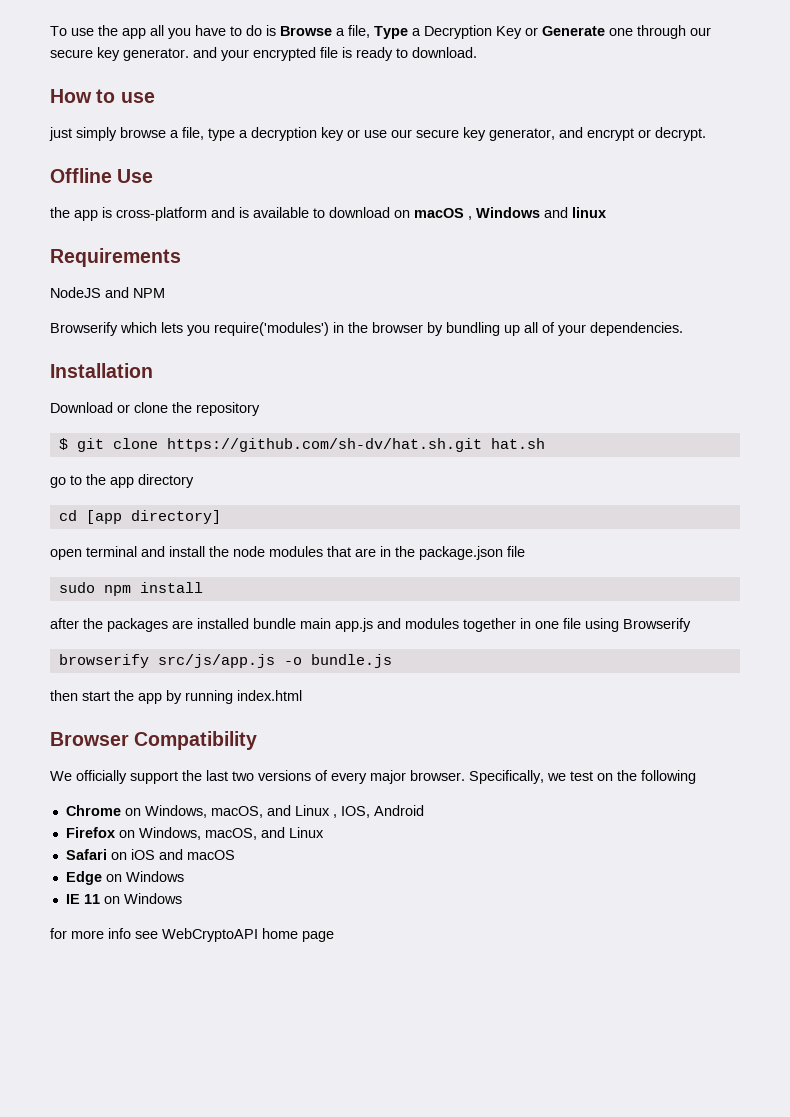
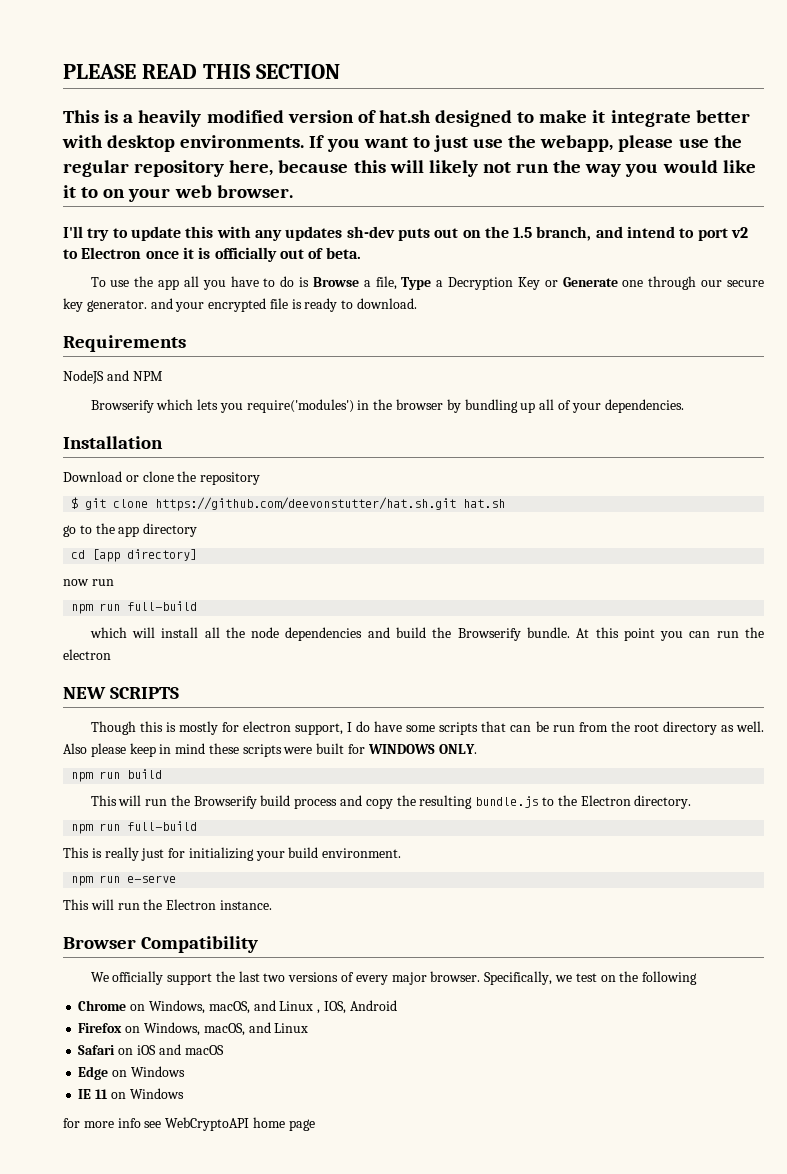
+ PLEASE READ THIS SECTION
+ This is a heavily modified version of hat.sh designed to make it integrate better with desktop environments. If you want to just use the webapp, please use the regular repository here, because this will likely not run the way you would like it to on your web browser.
+ I'll try to update this with any updates sh-dev puts out on the 1.5 branch, and intend to port v2 to Electron once it is officially out of beta.
- How to use
- just simply browse a file, type a decryption key or use our secure key generator, and encrypt or decrypt.
- Offline Use
- the app is cross-platform and is available to download on macOS , Windows and linux
- $ git clone https://github.com/sh-dv/hat.sh.git hat.sh
+ $ git clone https://github.com/deevonstutter/hat.sh.git hat.sh
- open terminal and install the node modules that are in the package.json file
- sudo npm install
- after the packages are installed bundle main app.js and modules together in one file using Browserify
- browserify src/js/app.js -o bundle.js
- then start the app by running index.html
+ now run
+ npm run full-build
+ which will install all the node dependencies and build the Browserify bundle. At this point you can run the electron
+ NEW SCRIPTS
+ Though this is mostly for electron support, I do have some scripts that can be run from the root directory as well. Also please keep in mind these scripts were built for WINDOWS ONLY.
+ npm run build
+ This will run the Browserify build process and copy the resulting bundle.js to the Electron directory.
+ npm run full-build
+ This is really just for initializing your build environment.
+ npm run e-serve
+ This will run the Electron instance.

